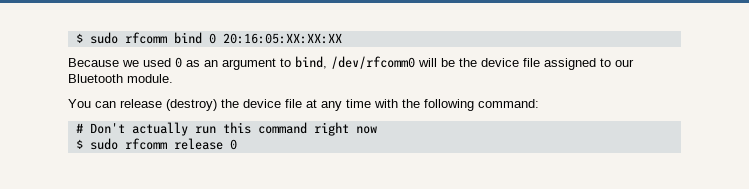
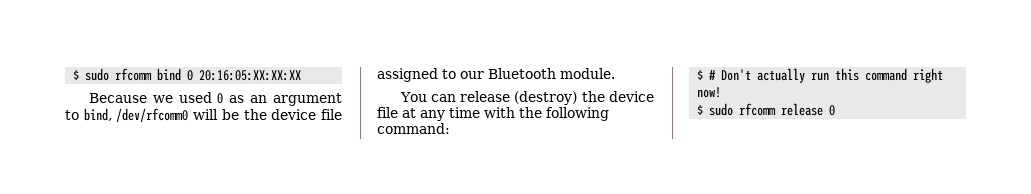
- # Don't actually run this command right now
+ $ # Don't actually run this command right now!

